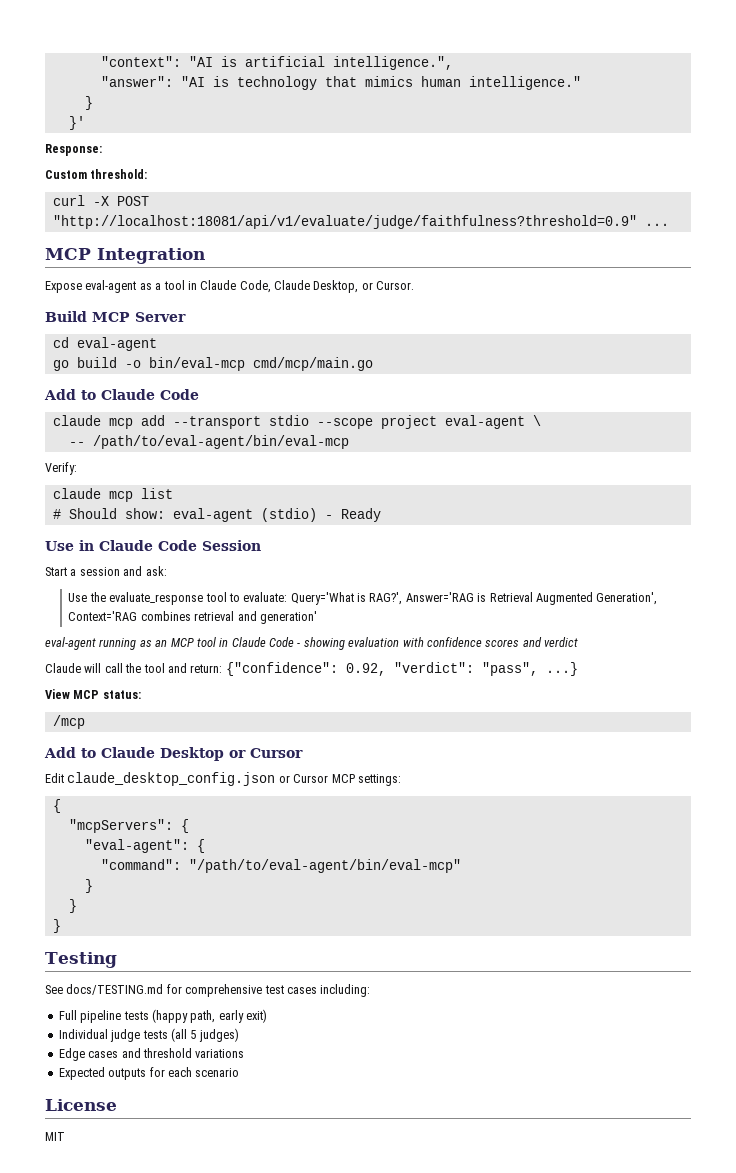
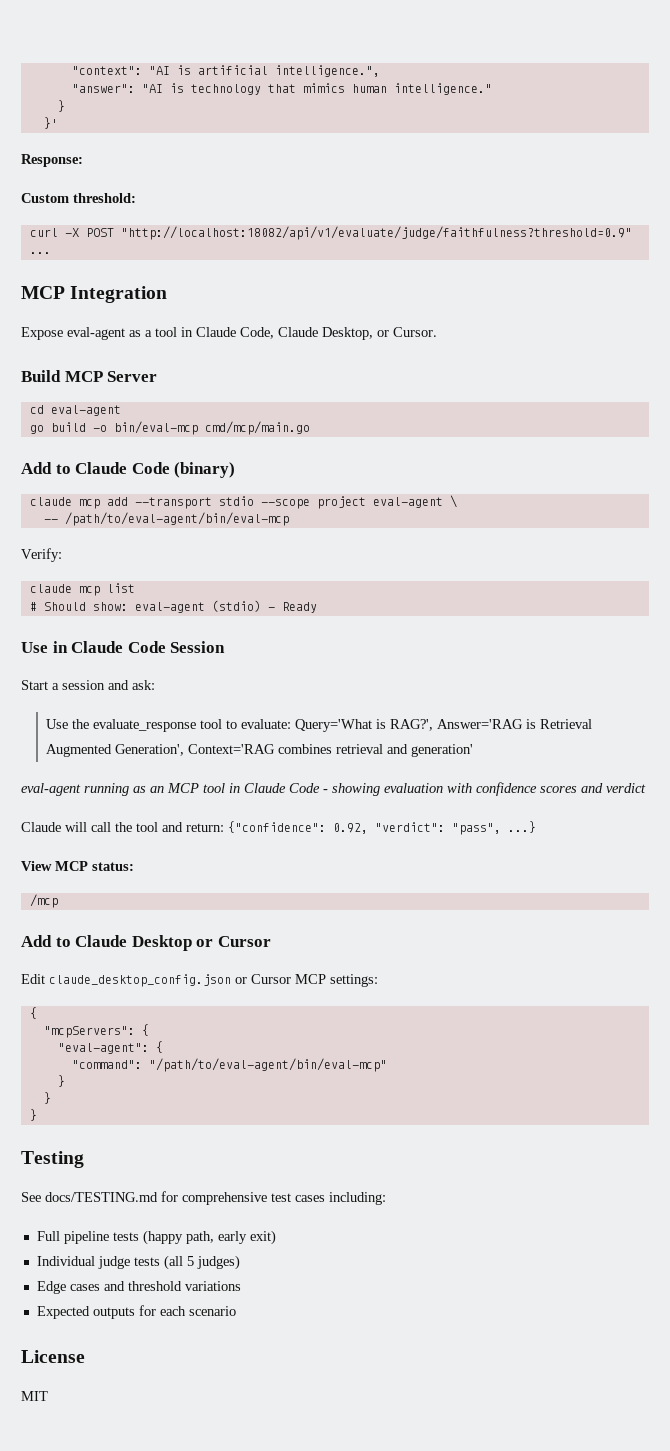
- curl -X POST "http://localhost:18081/api/v1/evaluate/judge/faithfulness?threshold=0.9" ...
+ curl -X POST "http://localhost:18082/api/v1/evaluate/judge/faithfulness?threshold=0.9" ...
- Add to Claude Code
+ Add to Claude Code (binary)

